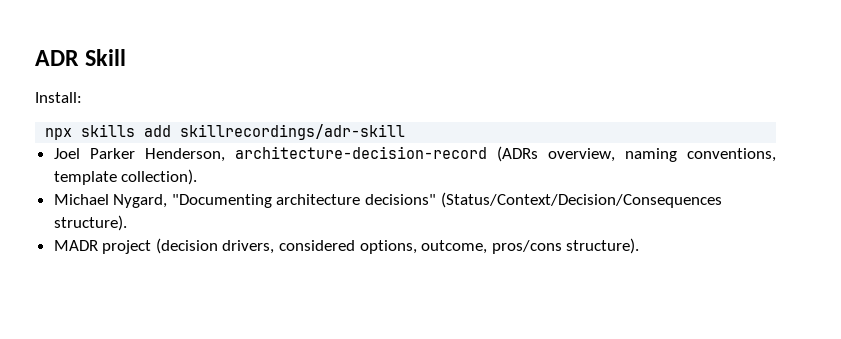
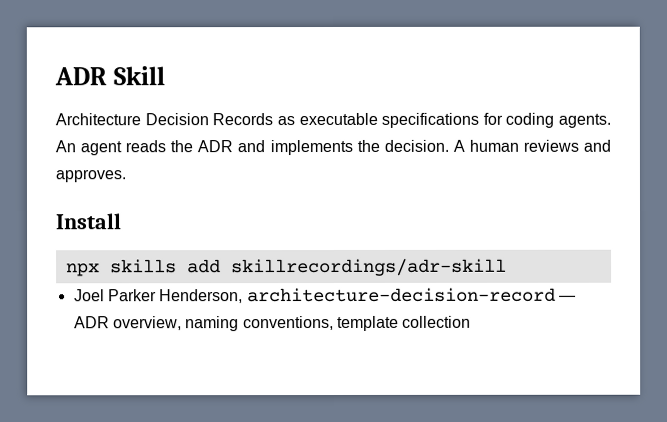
- Install:
+ Architecture Decision Records as executable specifications for coding agents. An agent reads the ADR and implements the decision. A human reviews and approves.
+ Install
- Joel Parker Henderson, architecture-decision-record (ADRs overview, naming conventions, template collection).
- Michael Nygard, "Documenting architecture decisions" (Status/Context/Decision/Consequences structure).
- MADR project (decision drivers, considered options, outcome, pros/cons structure).
+ Joel Parker Henderson, architecture-decision-record — ADR overview, naming conventions, template collection

